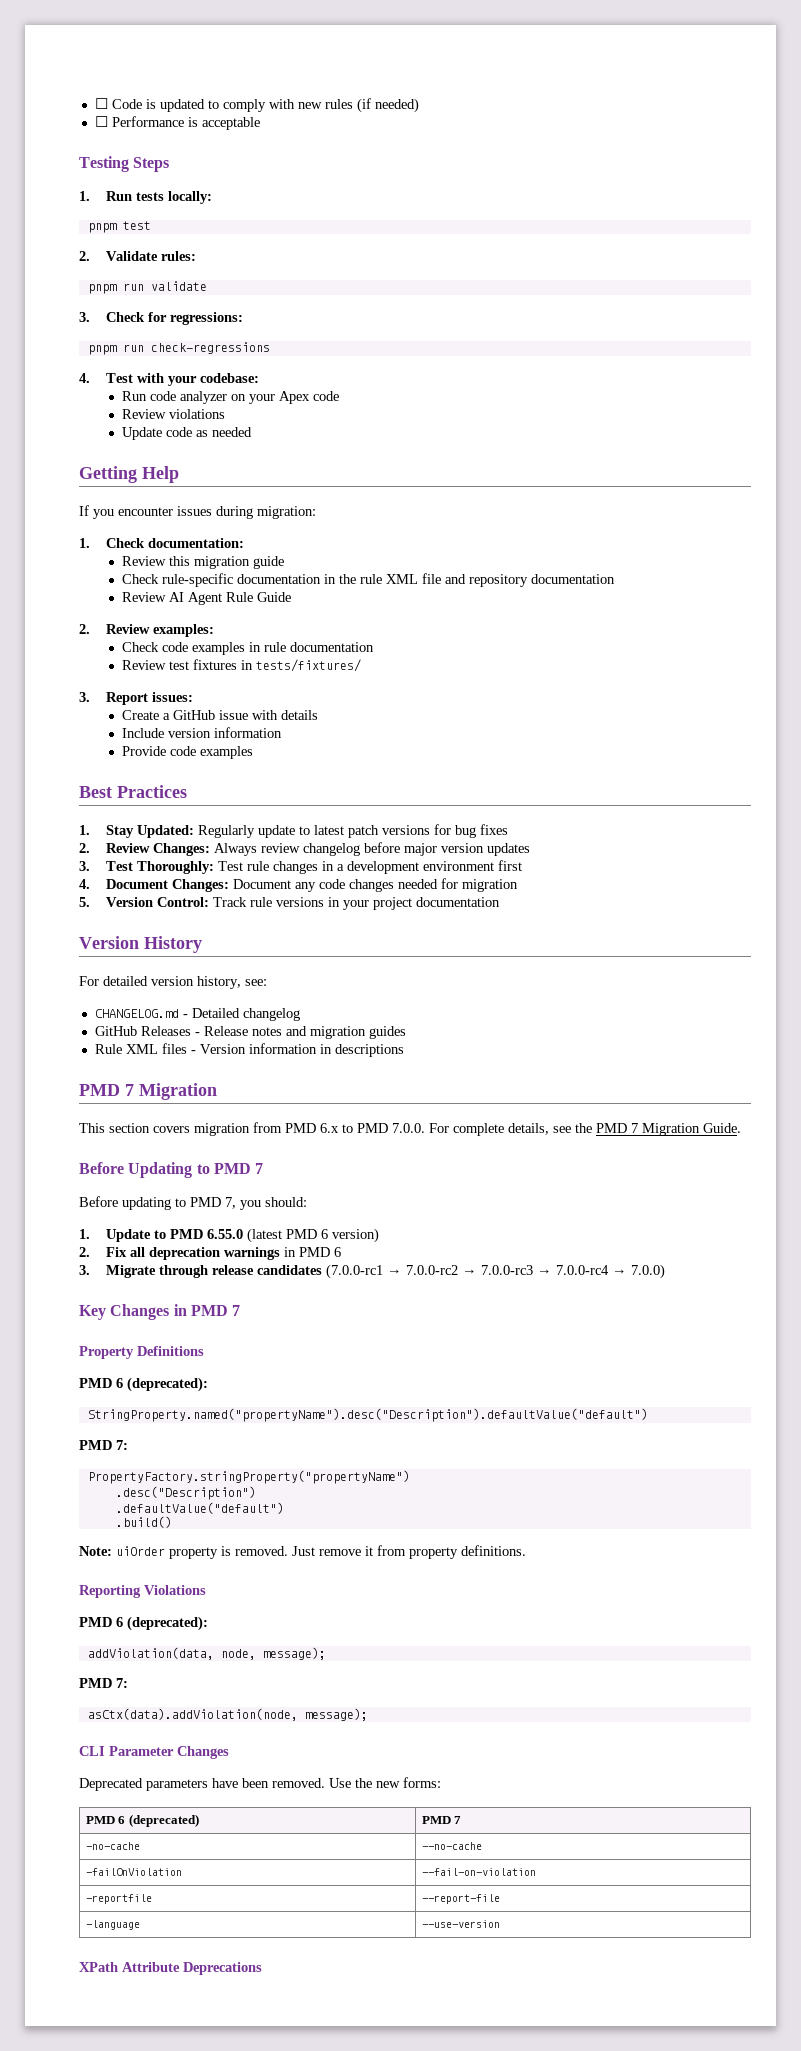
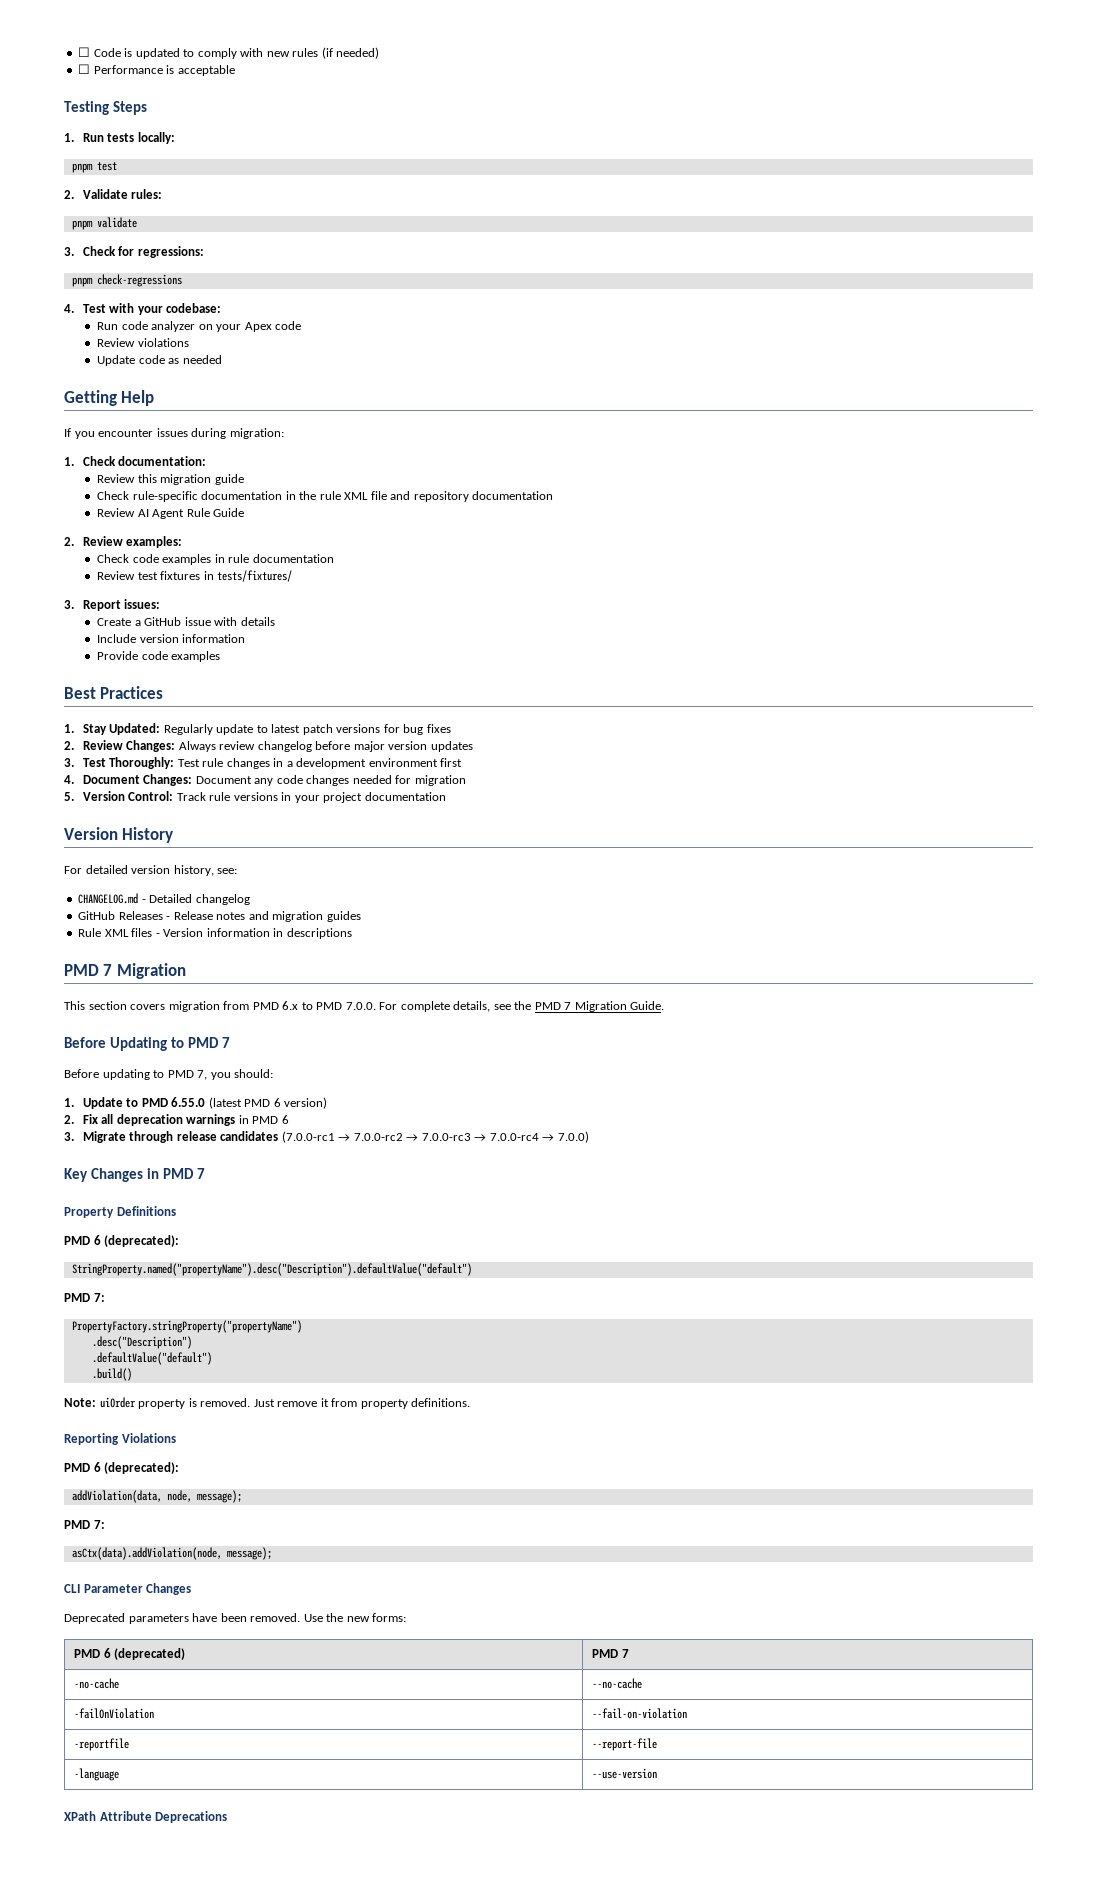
- pnpm run validate
+ pnpm validate
- pnpm run check-regressions
+ pnpm check-regressions

